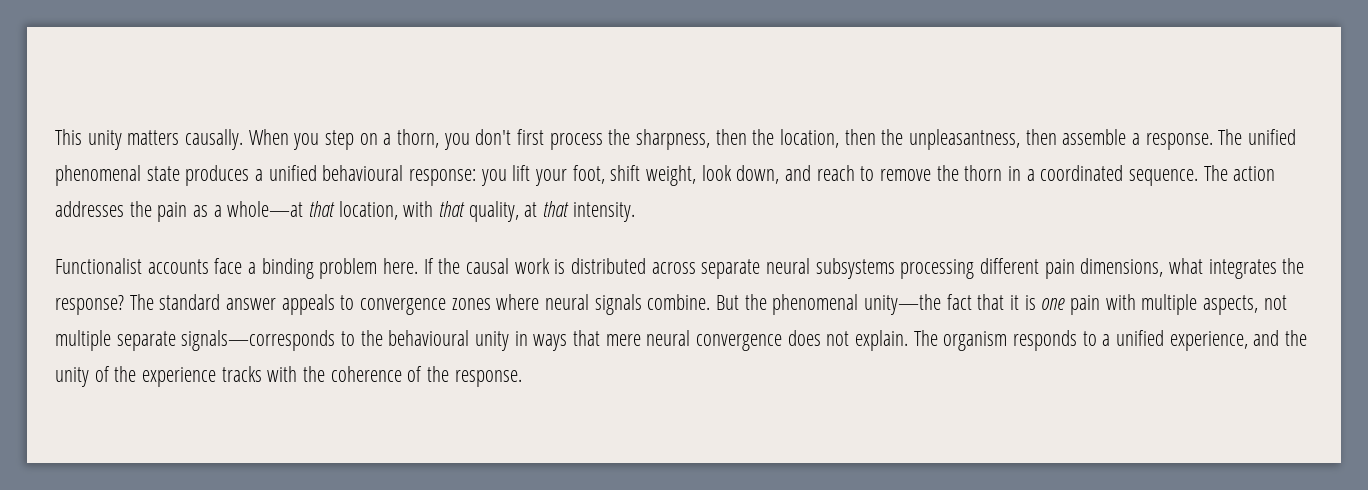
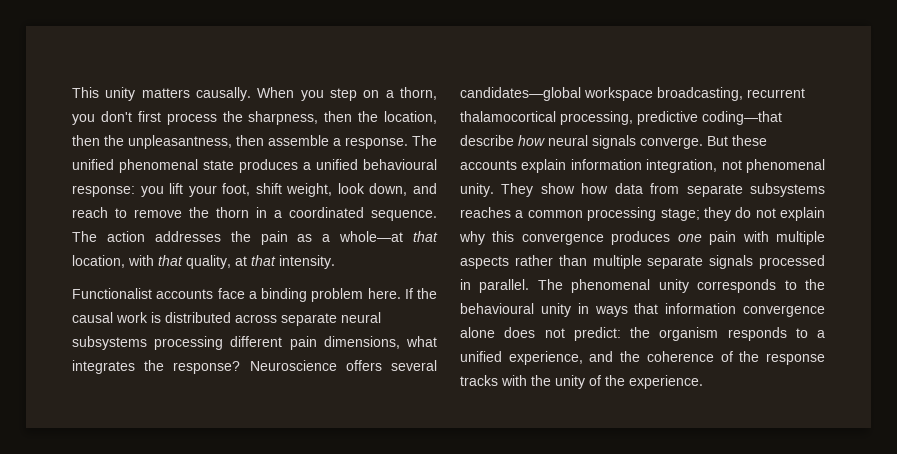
- The standard answer appeals to convergence zones where neural signals combine. But the phenomenal unity—the fact that it is one pain with multiple aspects, not multiple separate signals—corresponds to the behavioural unity in ways that mere neural convergence does not explain. The organism responds to a unified experience, and the unity of the experience tracks with the coherence of the response.
+ Neuroscience offers several candidates—global workspace broadcasting, recurrent thalamocortical processing, predictive coding—that describe how neural signals converge. But these accounts explain information integration, not phenomenal unity. They show how data from separate subsystems reaches a common processing stage; they do not explain why this convergence produces one pain with multiple aspects rather than multiple separate signals processed in parallel. The phenomenal unity corresponds to the behavioural unity in ways that information convergence alone does not predict: the organism responds to a unified experience, and the coherence of the response tracks with the unity of the experience.

